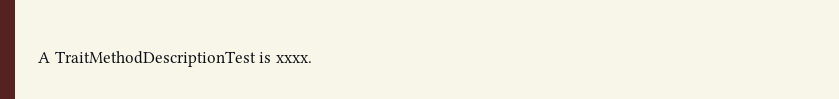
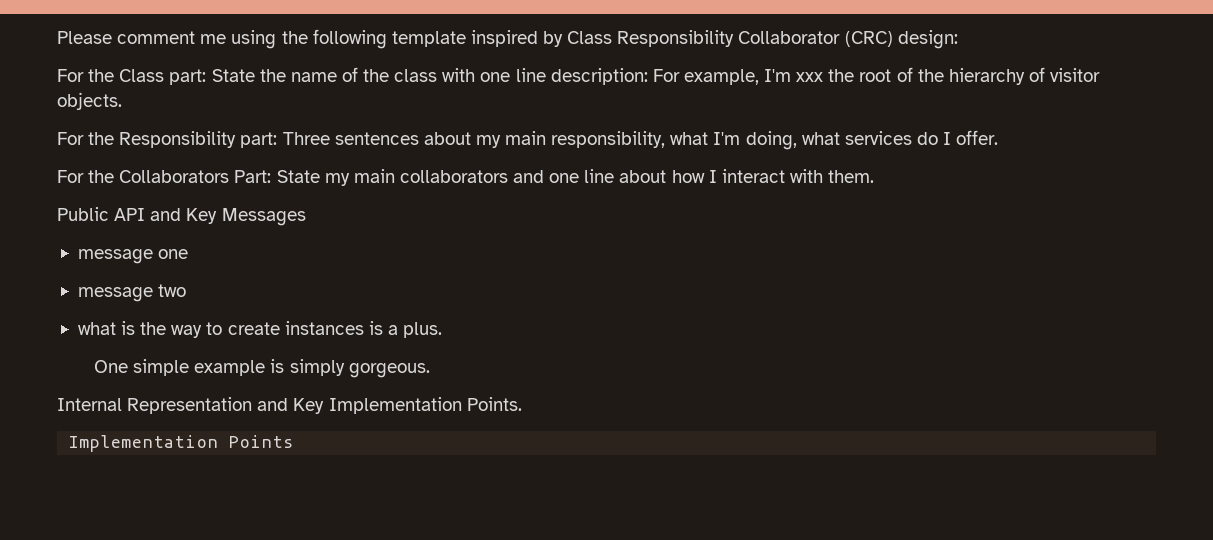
- A TraitMethodDescriptionTest is xxxx.
+ Please comment me using the following template inspired by Class Responsibility Collaborator (CRC) design:
+ For the Class part: State the name of the class with one line description: For example, I'm xxx the root of the hierarchy of visitor objects.
+ For the Responsibility part: Three sentences about my main responsibility, what I'm doing, what services do I offer.
+ For the Collaborators Part: State my main collaborators and one line about how I interact with them.
+ Public API and Key Messages
+ message one
+ message two
+ what is the way to create instances is a plus.
+ One simple example is simply gorgeous.
+ Internal Representation and Key Implementation Points.
+ Implementation Points

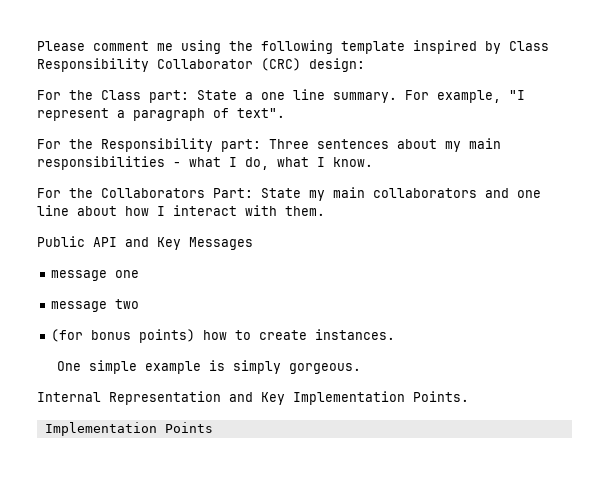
- For the Class part: State the name of the class with one line description: For example, I'm xxx the root of the hierarchy of visitor objects.
+ For the Class part: State a one line summary. For example, "I represent a paragraph of text".
- For the Responsibility part: Three sentences about my main responsibility, what I'm doing, what services do I offer.
+ For the Responsibility part: Three sentences about my main responsibilities - what I do, what I know.
- what is the way to create instances is a plus.
+ (for bonus points) how to create instances.

